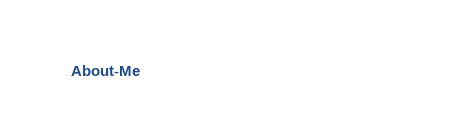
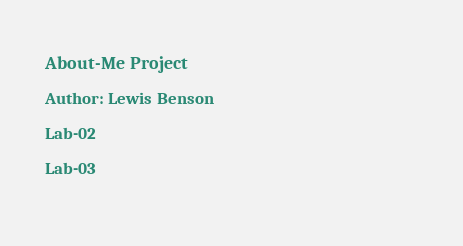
- About-Me
+ About-Me Project
+ Author: Lewis Benson
+ Lab-02
+ Lab-03

